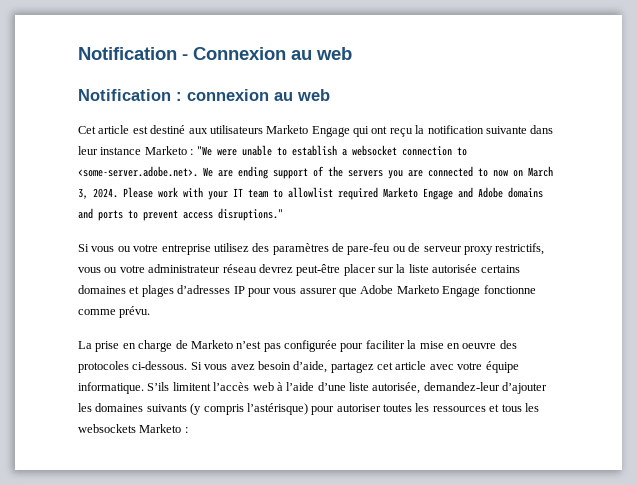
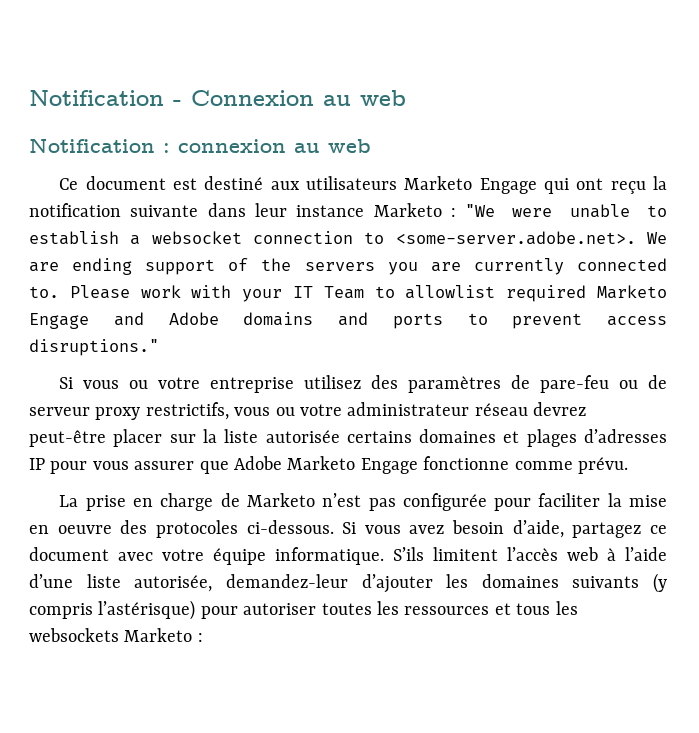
- Cet article est destiné aux utilisateurs Marketo Engage qui ont reçu la notification suivante dans leur instance Marketo : "We were unable to establish a websocket connection to <some-server.adobe.net>. We are ending support of the servers you are connected to now on March 3, 2024.
+ Ce document est destiné aux utilisateurs Marketo Engage qui ont reçu la notification suivante dans leur instance Marketo : "We were unable to establish a websocket connection to <some-server.adobe.net>. We are ending support of the servers you are currently connected to.
- Please work with your IT team to allowlist required Marketo Engage and Adobe domains and ports to prevent access disruptions."
+ Please work with your IT Team to allowlist required Marketo Engage and Adobe domains and ports to prevent access disruptions."
- Si vous avez besoin d’aide, partagez cet article avec votre équipe informatique.
+ Si vous avez besoin d’aide, partagez ce document avec votre équipe informatique.

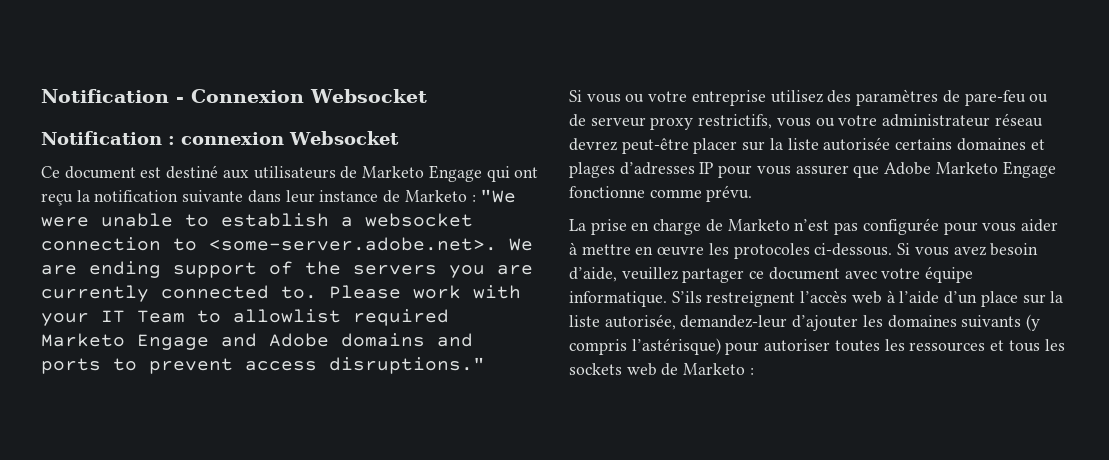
- Notification - Connexion au web
+ Notification - Connexion Websocket
- Notification : connexion au web
+ Notification : connexion Websocket
- Ce document est destiné aux utilisateurs Marketo Engage qui ont reçu la notification suivante dans leur instance Marketo : "We were unable to establish a websocket connection to <some-server.adobe.net>. We are ending support of the servers you are currently connected to.
+ Ce document est destiné aux utilisateurs de Marketo Engage qui ont reçu la notification suivante dans leur instance de Marketo : "We were unable to establish a websocket connection to <some-server.adobe.net>. We are ending support of the servers you are currently connected to.
- La prise en charge de Marketo n’est pas configurée pour faciliter la mise en oeuvre des protocoles ci-dessous.
+ La prise en charge de Marketo n’est pas configurée pour vous aider à mettre en œuvre les protocoles ci-dessous.
- Si vous avez besoin d’aide, partagez ce document avec votre équipe informatique.
+ Si vous avez besoin d’aide, veuillez partager ce document avec votre équipe informatique.
- S’ils limitent l’accès web à l’aide d’une liste autorisée, demandez-leur d’ajouter les domaines suivants (y compris l’astérisque) pour autoriser toutes les ressources et tous les websockets Marketo :
+ S’ils restreignent l’accès web à l’aide d’un place sur la liste autorisée, demandez-leur d’ajouter les domaines suivants (y compris l’astérisque) pour autoriser toutes les ressources et tous les sockets web de Marketo :

